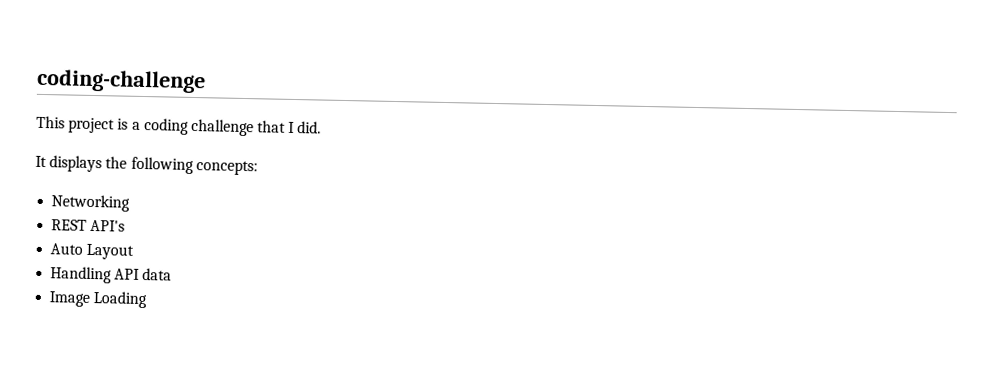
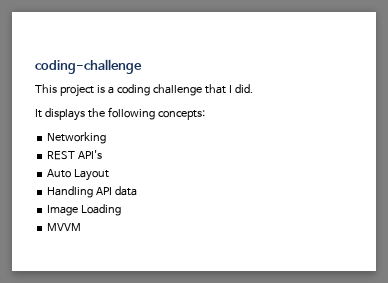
+ MVVM

